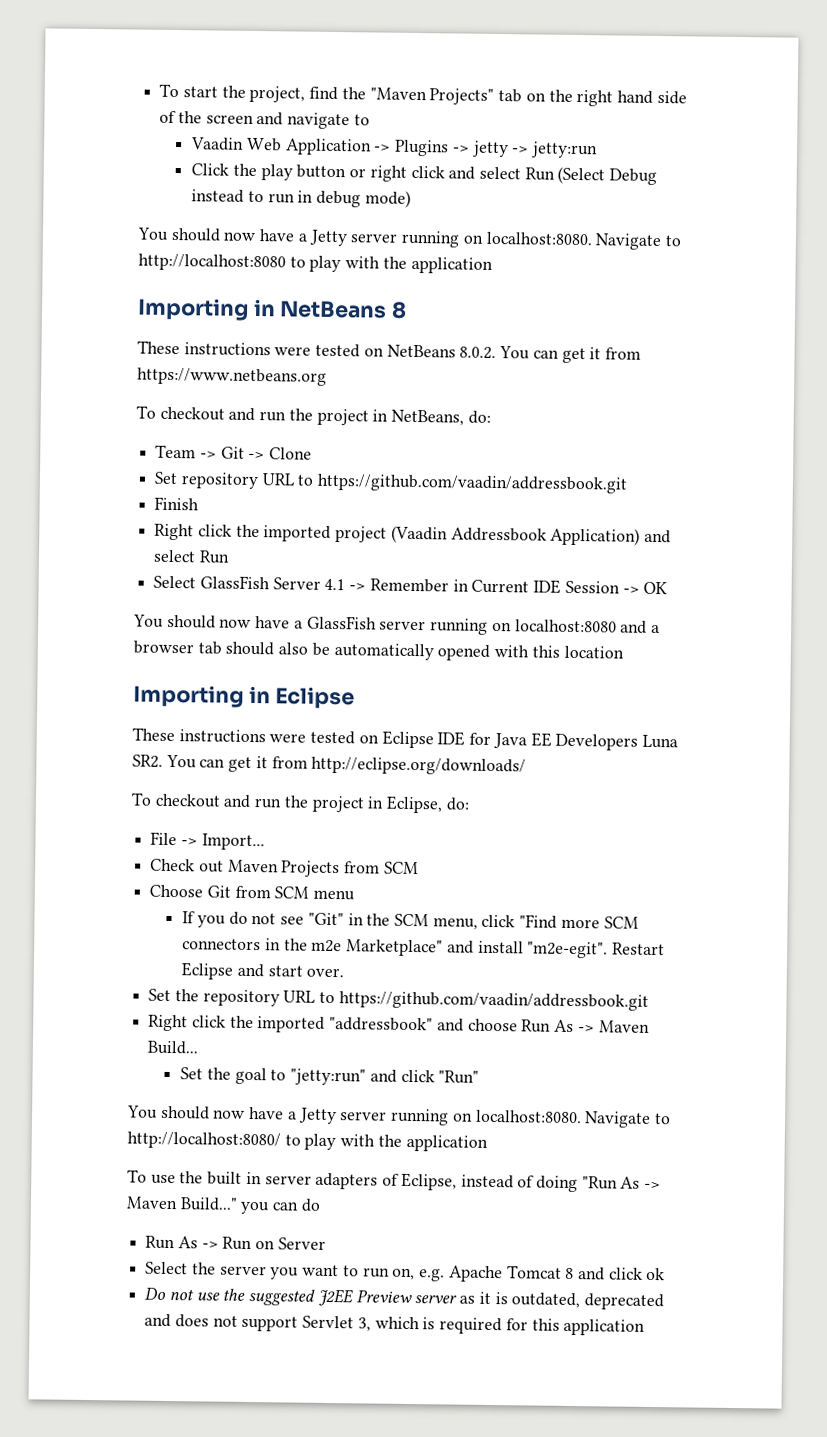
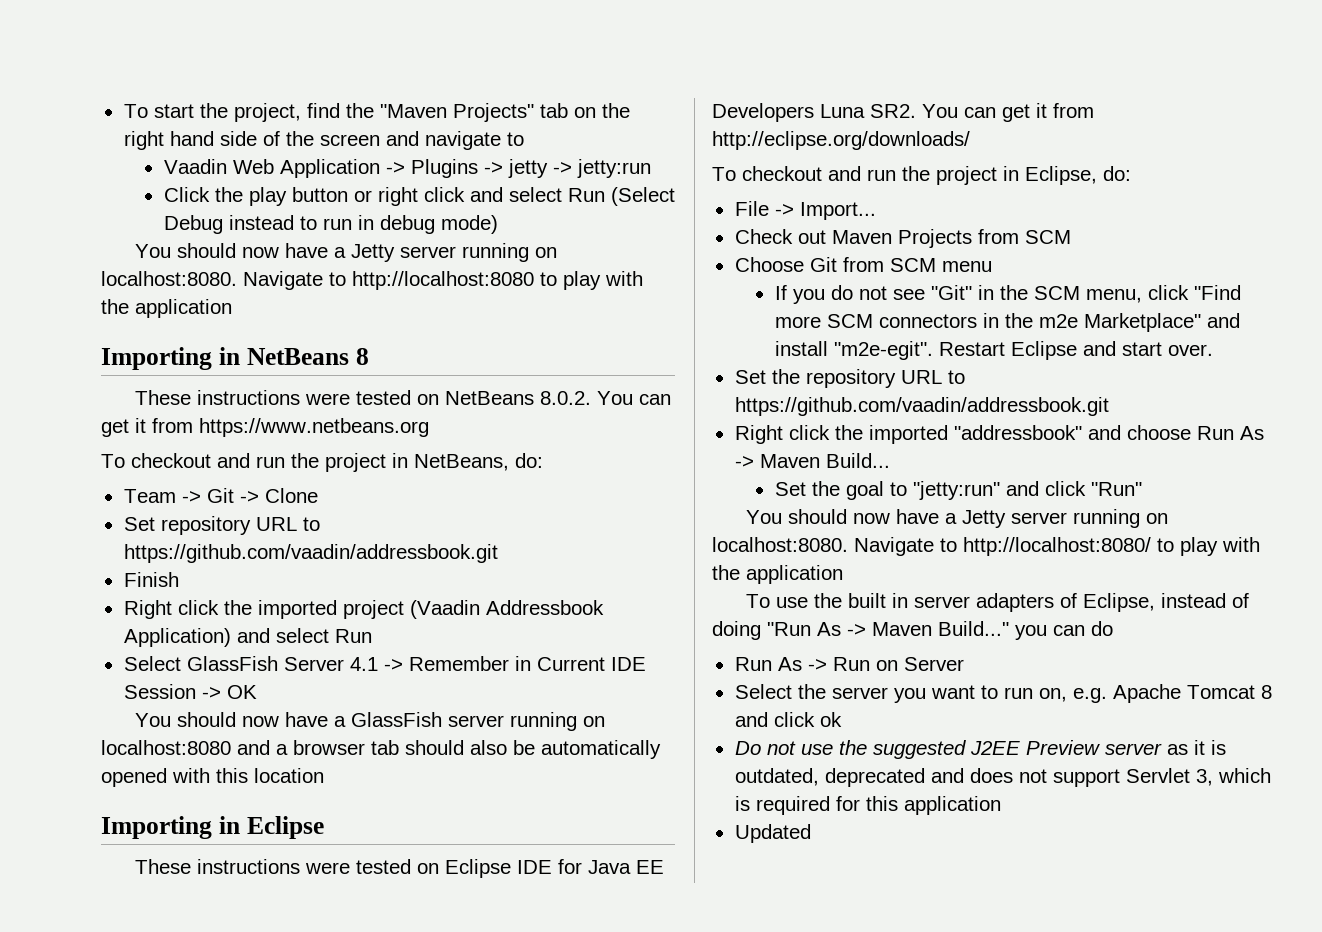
+ Updated

